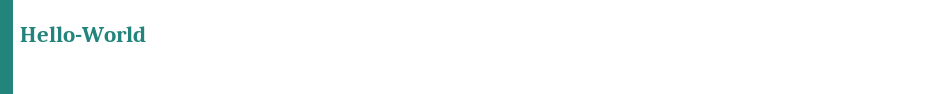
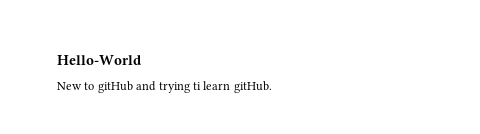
+ New to gitHub and trying ti learn gitHub.

